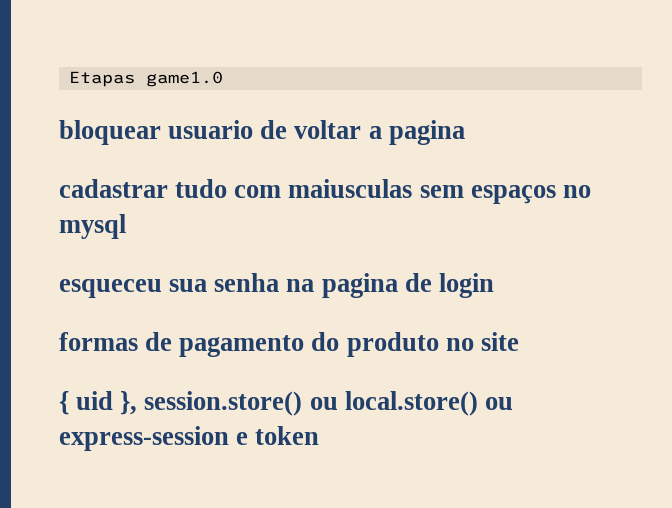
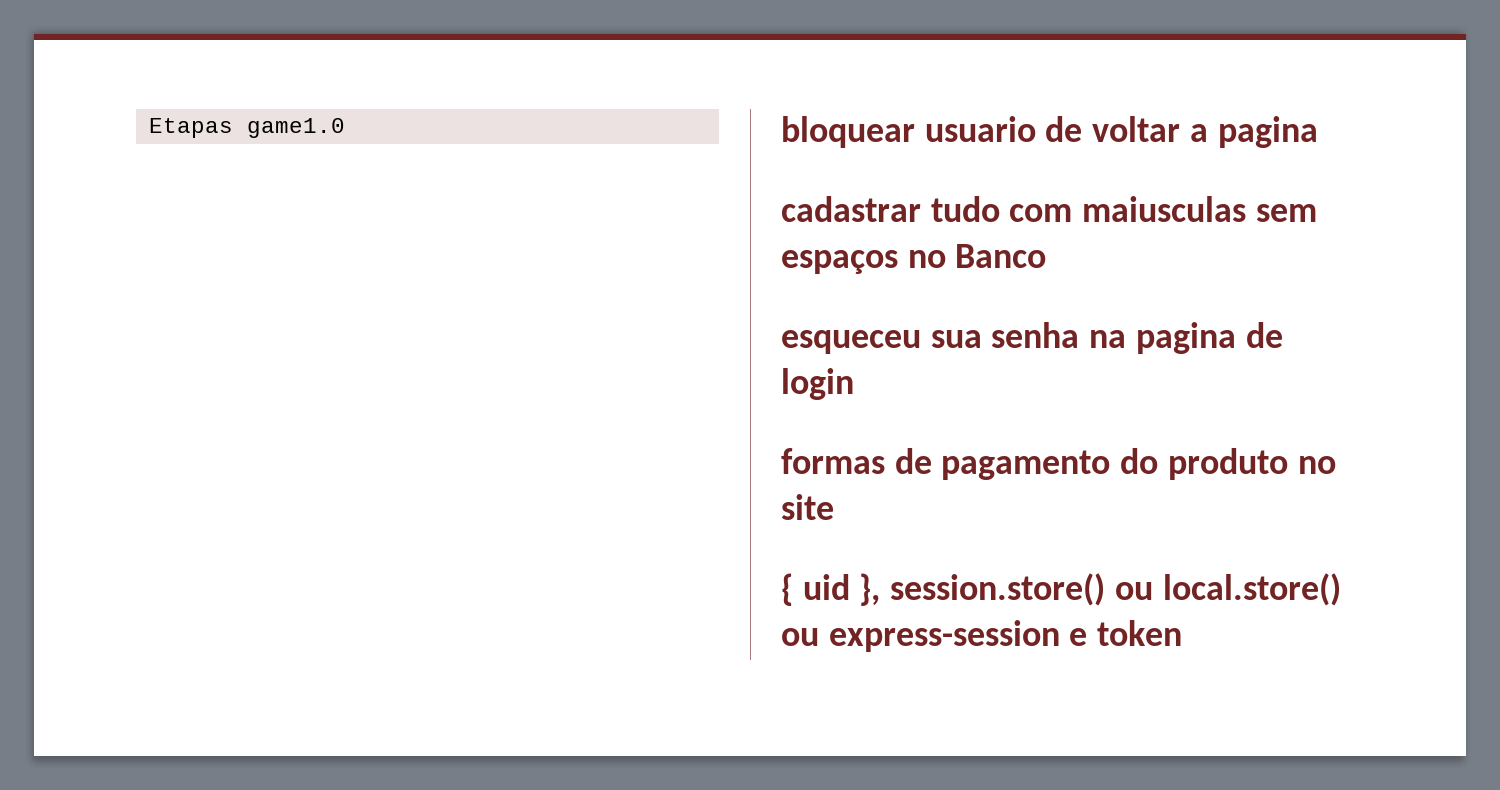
- cadastrar tudo com maiusculas sem espaços no mysql
+ cadastrar tudo com maiusculas sem espaços no Banco

